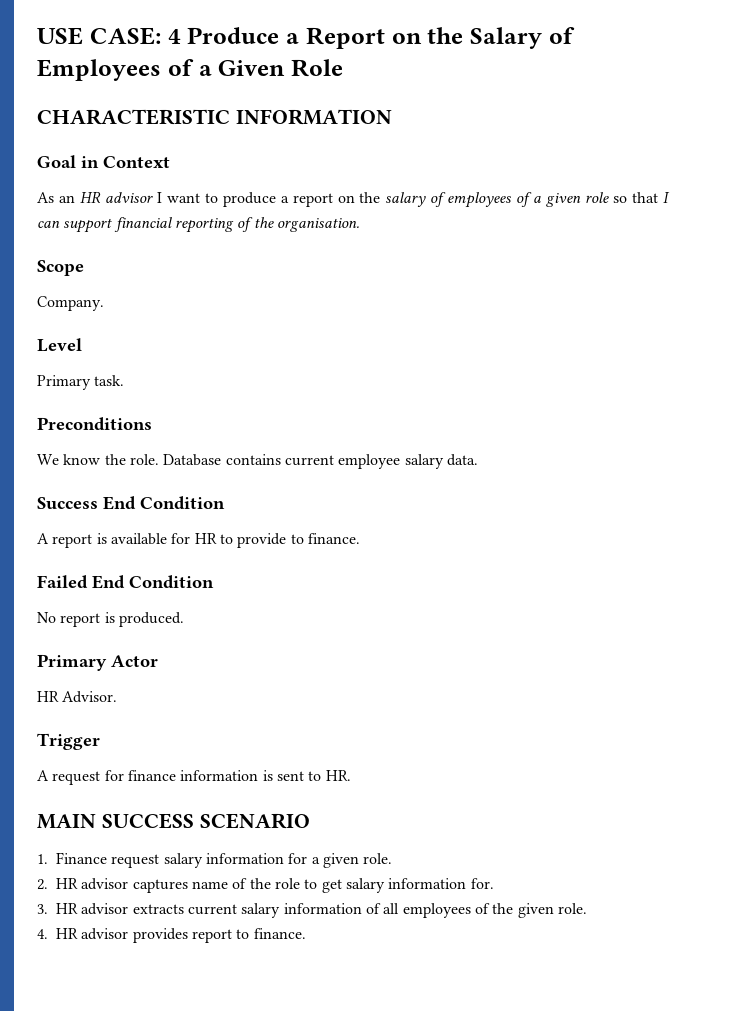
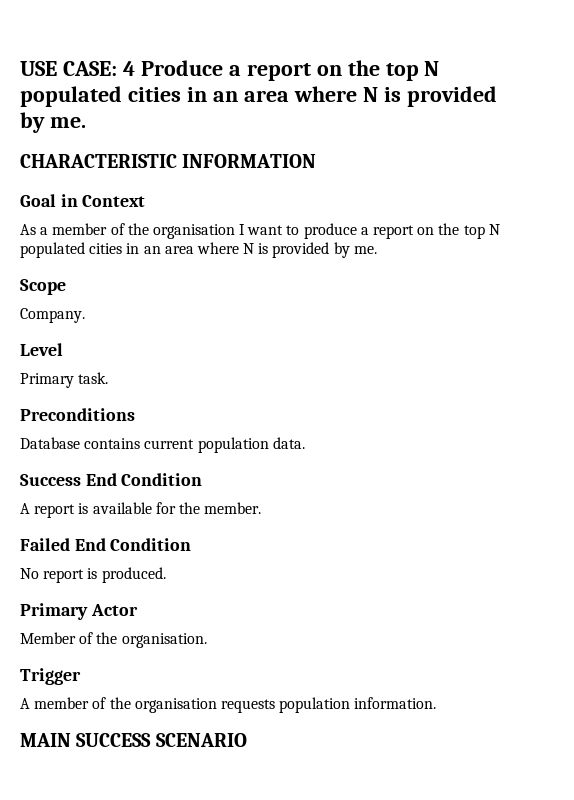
- USE CASE: 4 Produce a Report on the Salary of Employees of a Given Role
+ USE CASE: 4 Produce a report on the top N populated cities in an area where N is provided by me.
- As an HR advisor I want to produce a report on the salary of employees of a given role so that I can support financial reporting of the organisation.
+ As a member of the organisation I want to produce a report on the top N populated cities in an area where N is provided by me.
- We know the role. Database contains current employee salary data.
+ Database contains current population data.
- A report is available for HR to provide to finance.
+ A report is available for the member.
- HR Advisor.
+ Member of the organisation.
  Trigger
- A request for finance information is sent to HR.
+ A member of the organisation requests population information.
  MAIN SUCCESS SCENARIO
- 1. Finance request salary information for a given role.
- 2. HR advisor captures name of the role to get salary information for.
- 3. HR advisor extracts current salary information of all employees of the given role.
- 4. HR advisor provides report to finance.

